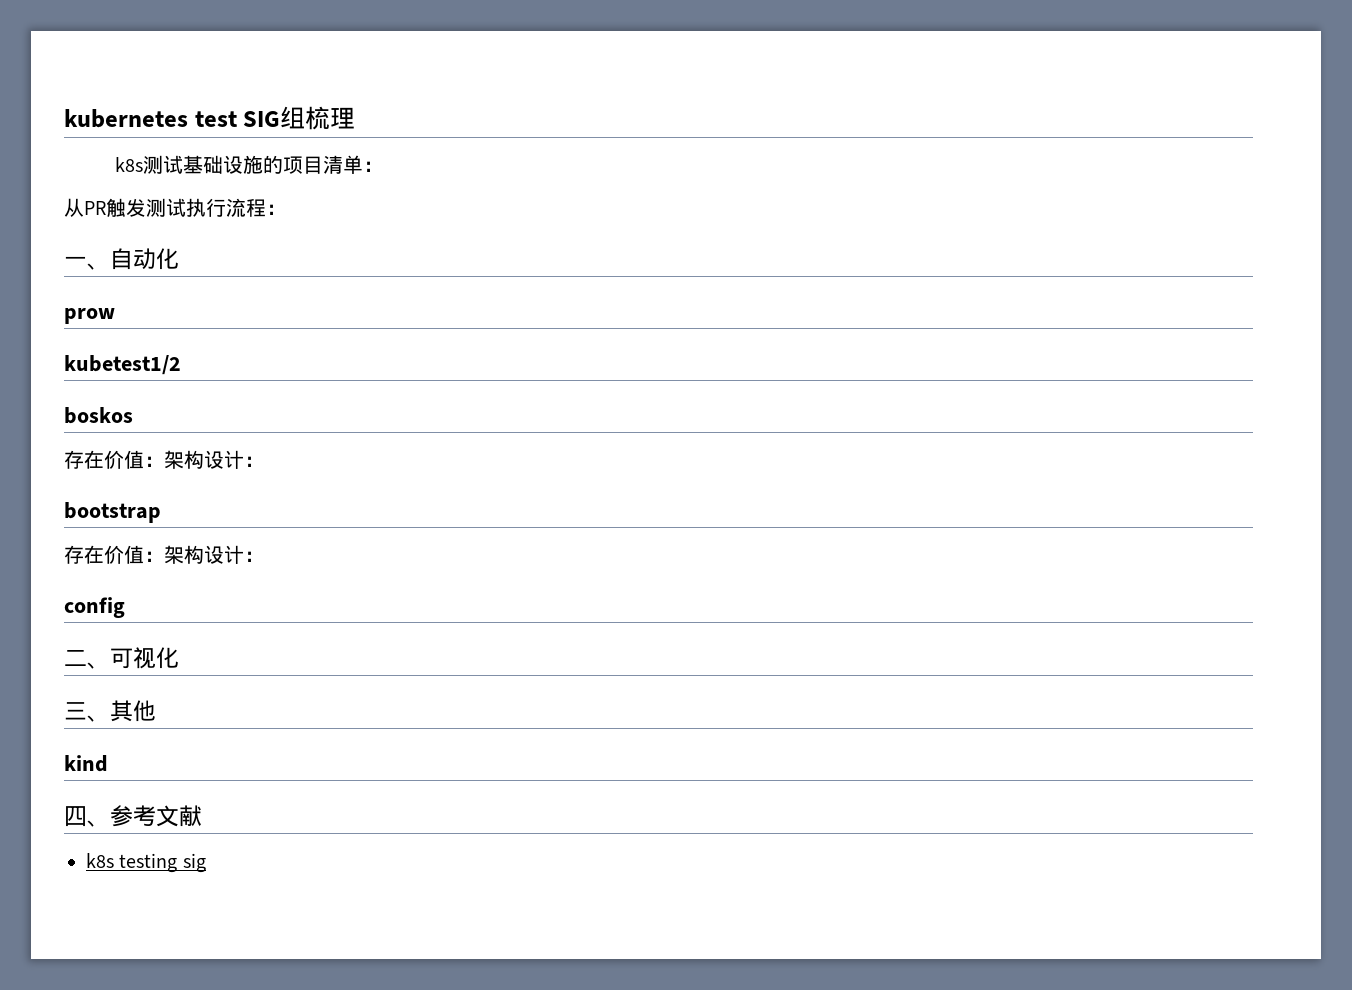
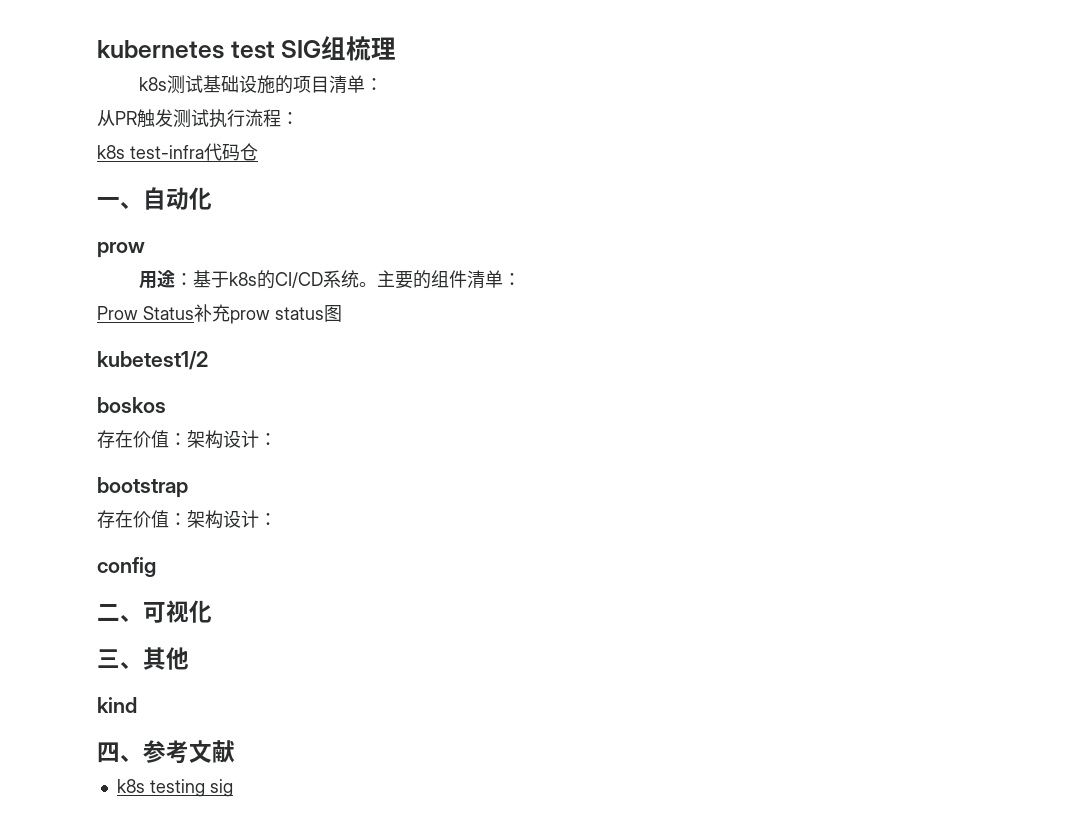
+ k8s test-infra代码仓
+ 用途：基于k8s的CI/CD系统。主要的组件清单：
+ Prow Status补充prow status图

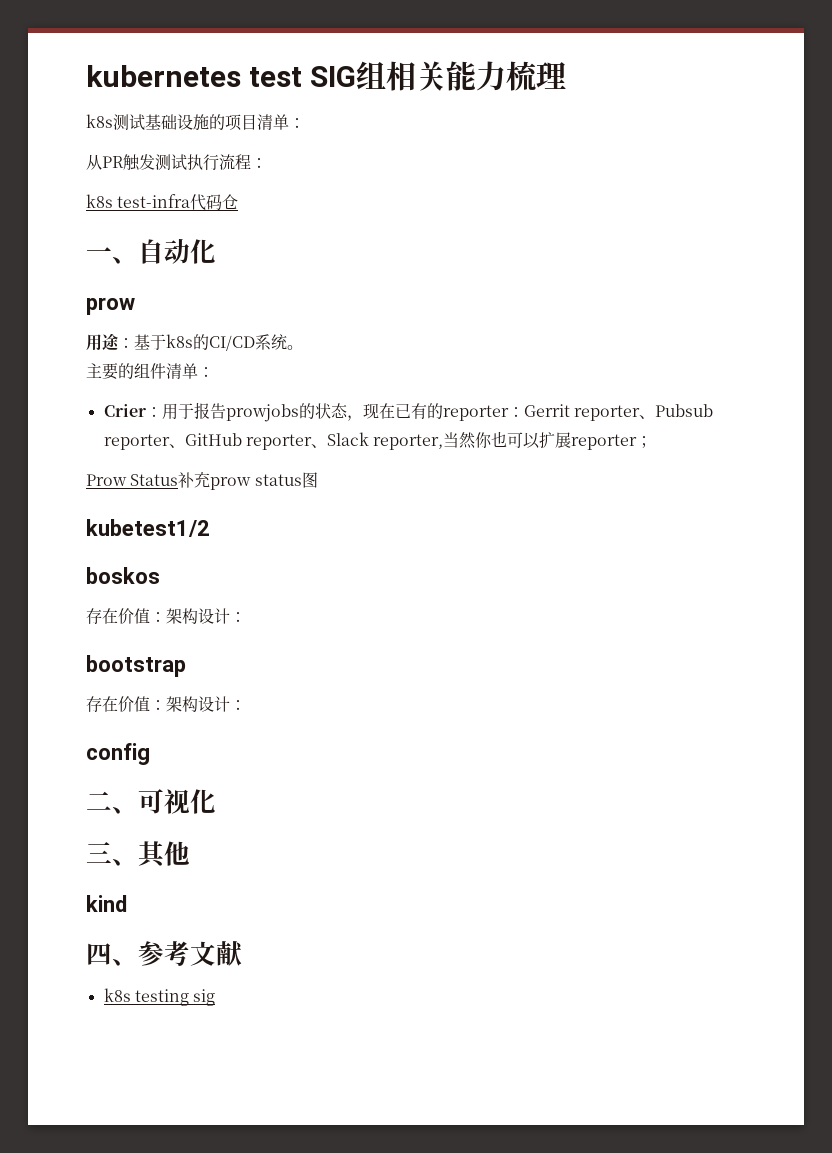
- kubernetes test SIG组梳理
+ kubernetes test SIG组相关能力梳理
- 用途：基于k8s的CI/CD系统。主要的组件清单：
+ 用途：基于k8s的CI/CD系统。
+ 主要的组件清单：
+ Crier：用于报告prowjobs的状态，现在已有的reporter：Gerrit reporter、Pubsub reporter、GitHub reporter、Slack reporter,当然你也可以扩展reporter；

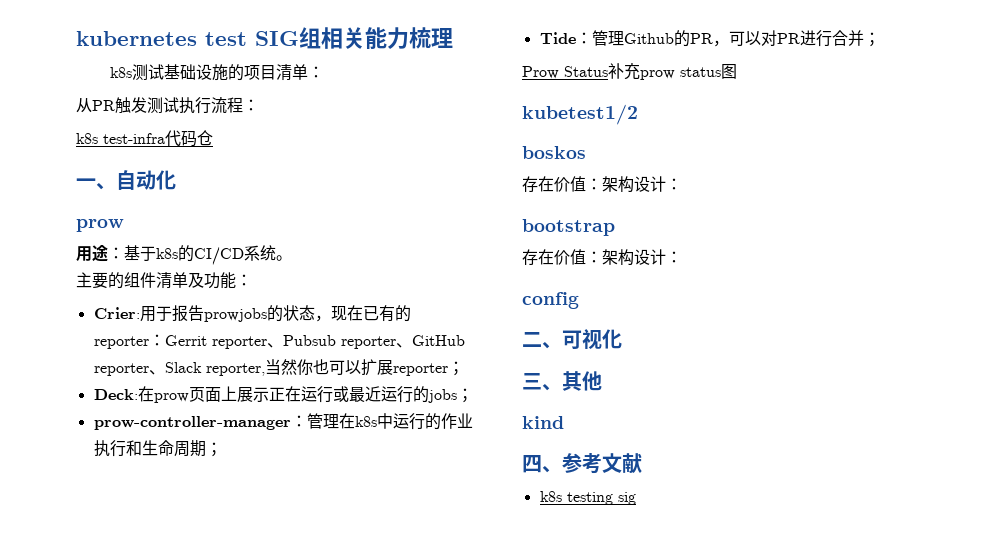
- 主要的组件清单：
- Crier：用于报告prowjobs的状态，现在已有的reporter：Gerrit reporter、Pubsub reporter、GitHub reporter、Slack reporter,当然你也可以扩展reporter；
+ 主要的组件清单及功能：
+ Crier:用于报告prowjobs的状态，现在已有的reporter：Gerrit reporter、Pubsub reporter、GitHub reporter、Slack reporter,当然你也可以扩展reporter；
+ Deck:在prow页面上展示正在运行或最近运行的jobs；
+ prow-controller-manager：管理在k8s中运行的作业执行和生命周期；
+ Tide：管理Github的PR，可以对PR进行合并；

